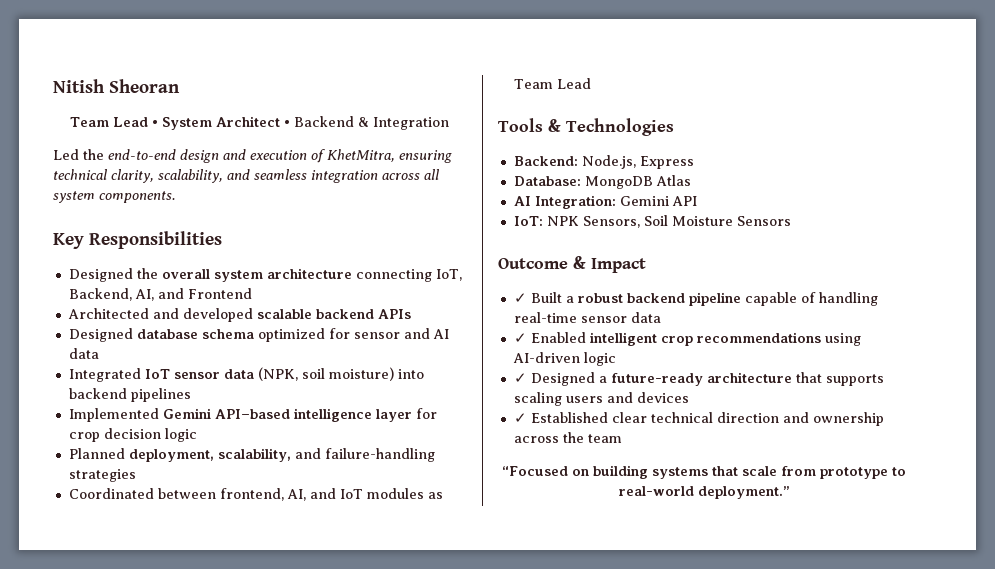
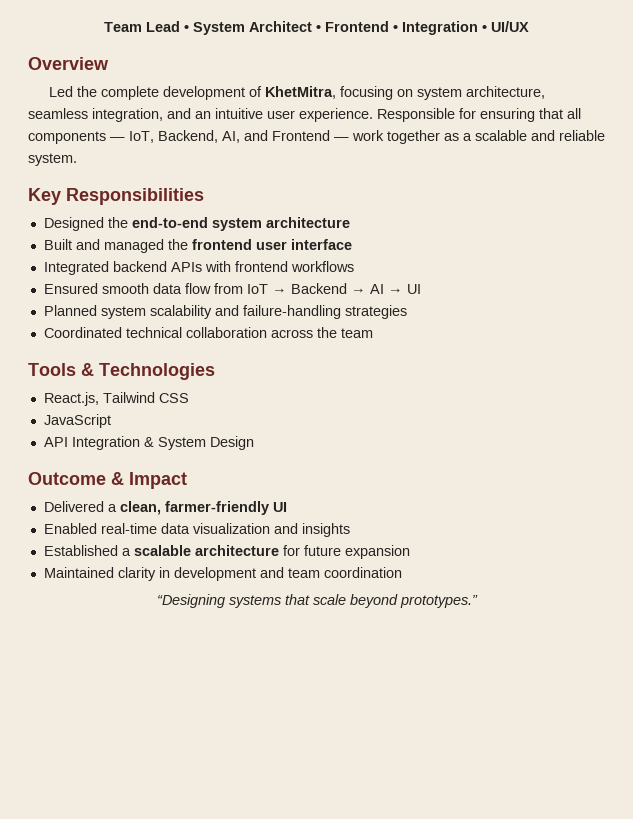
- Nitish Sheoran
- Team Lead • System Architect • Backend & Integration
+ Team Lead • System Architect • Frontend • Integration • UI/UX
+ Overview
- Led the end-to-end design and execution of KhetMitra, ensuring technical clarity, scalability, and seamless integration across all system components.
+ Led the complete development of KhetMitra, focusing on system architecture, seamless integration, and an intuitive user experience. Responsible for ensuring that all components — IoT, Backend, AI, and Frontend — work together as a scalable and reliable system.
- Designed the overall system architecture connecting IoT, Backend, AI, and Frontend
- Architected and developed scalable backend APIs
- Designed database schema optimized for sensor and AI data
- Integrated IoT sensor data (NPK, soil moisture) into backend pipelines
- Implemented Gemini API–based intelligence layer for crop decision logic
+ Designed the end-to-end system architecture
+ Built and managed the frontend user interface
+ Integrated backend APIs with frontend workflows
+ Ensured smooth data flow from IoT → Backend → AI → UI
- Planned deployment, scalability, and failure-handling strategies
+ Planned system scalability and failure-handling strategies
- Coordinated between frontend, AI, and IoT modules as Team Lead
+ Coordinated technical collaboration across the team
  Tools & Technologies
- Backend: Node.js, Express
- Database: MongoDB Atlas
- AI Integration: Gemini API
- IoT: NPK Sensors, Soil Moisture Sensors
+ React.js, Tailwind CSS
+ JavaScript
+ API Integration & System Design
  Outcome & Impact
- ✓ Built a robust backend pipeline capable of handling real-time sensor data
- ✓ Enabled intelligent crop recommendations using AI-driven logic
- ✓ Designed a future-ready architecture that supports scaling users and devices
- ✓ Established clear technical direction and ownership across the team
- “Focused on building systems that scale from prototype to real-world deployment.”
+ Delivered a clean, farmer-friendly UI
+ Enabled real-time data visualization and insights
+ Established a scalable architecture for future expansion
+ Maintained clarity in development and team coordination
+ “Designing systems that scale beyond prototypes.”

